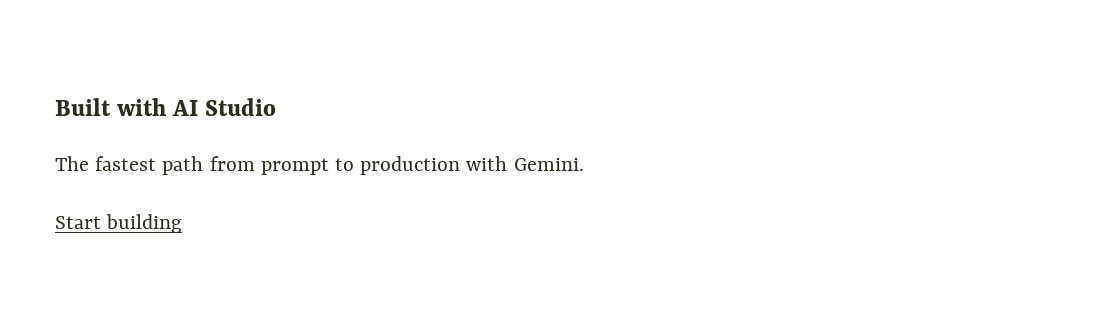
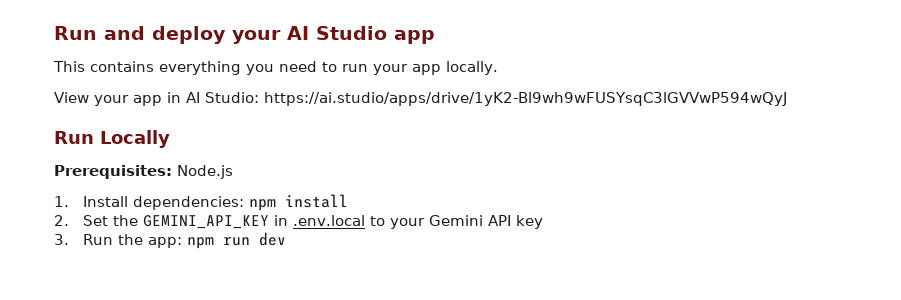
- Built with AI Studio
- The fastest path from prompt to production with Gemini.
- Start building
+ Run and deploy your AI Studio app
+ This contains everything you need to run your app locally.
+ View your app in AI Studio: https://ai.studio/apps/drive/1yK2-Bl9wh9wFUSYsqC3lGVVwP594wQyJ
+ Run Locally
+ Prerequisites: Node.js
+ 1. Install dependencies: npm install
+ 2. Set the GEMINI_API_KEY in .env.local to your Gemini API key
+ 3. Run the app: npm run dev

